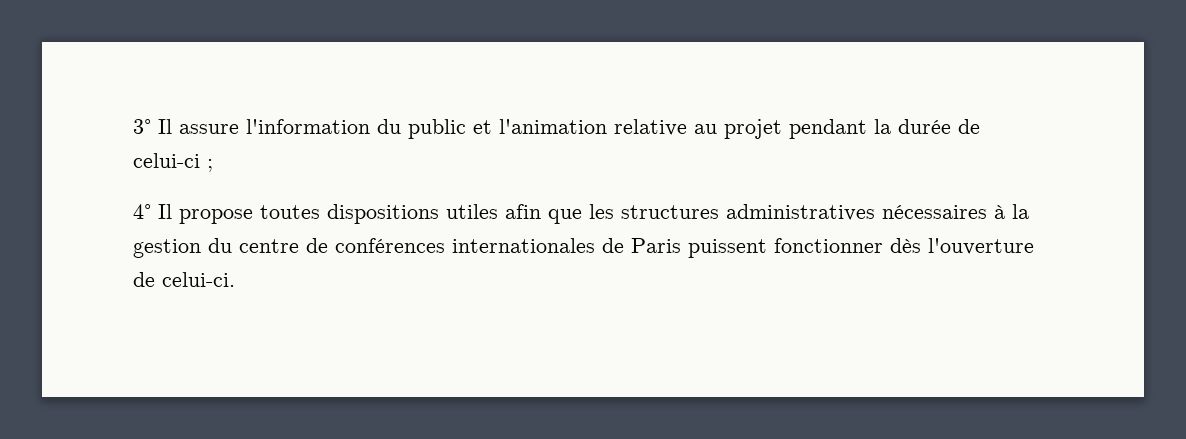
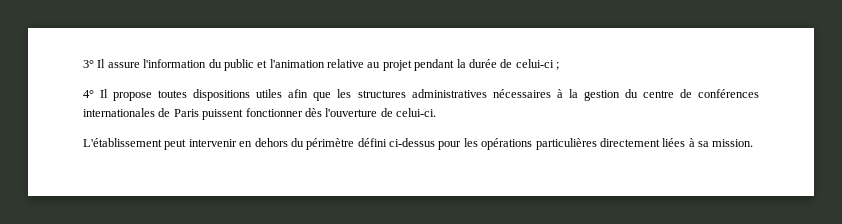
+ L'établissement peut intervenir en dehors du périmètre défini ci-dessus pour les opérations particulières directement liées à sa mission.

